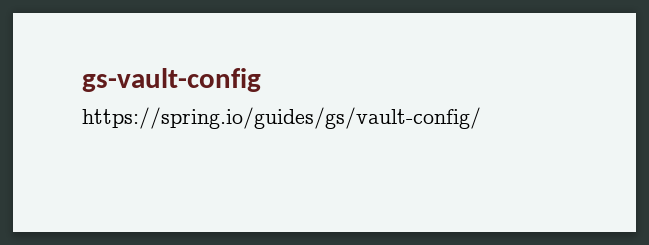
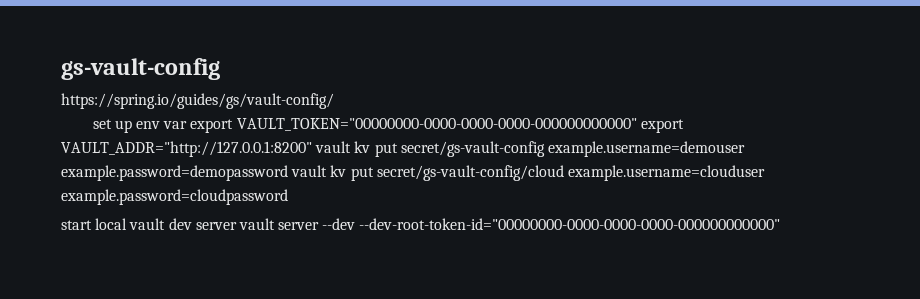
+ set up env var export VAULT_TOKEN="00000000-0000-0000-0000-000000000000" export VAULT_ADDR="http://127.0.0.1:8200" vault kv put secret/gs-vault-config example.username=demouser example.password=demopassword vault kv put secret/gs-vault-config/cloud example.username=clouduser example.password=cloudpassword
+ start local vault dev server vault server --dev --dev-root-token-id="00000000-0000-0000-0000-000000000000"

